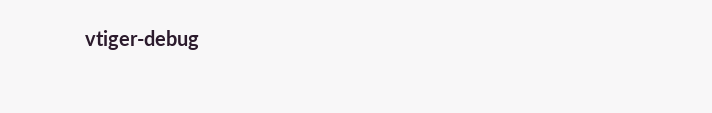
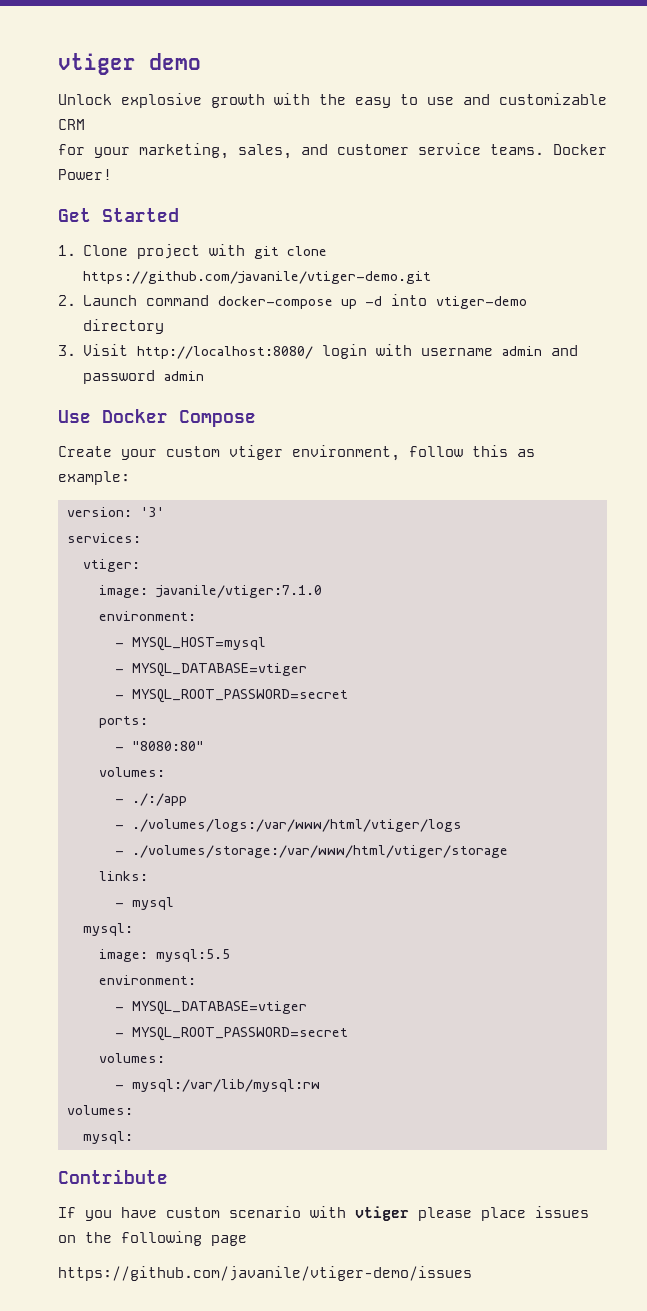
- vtiger-debug
+ vtiger demo
+ Unlock explosive growth with the easy to use and customizable CRM
+ for your marketing, sales, and customer service teams. Docker Power!
+ Get Started
+ 1. Clone project with git clone https://github.com/javanile/vtiger-demo.git
+ 2. Launch command docker-compose up -d into vtiger-demo directory
+ 3. Visit http://localhost:8080/ login with username admin and password admin
+ Use Docker Compose
+ Create your custom vtiger environment, follow this as example:
+ version: '3'
+ services:
+ vtiger:
+ image: javanile/vtiger:7.1.0
+ environment:
+ - MYSQL_HOST=mysql
+ - MYSQL_DATABASE=vtiger
+ - MYSQL_ROOT_PASSWORD=secret
+ ports:
+ - "8080:80"
+ volumes:
+ - ./:/app
+ - ./volumes/logs:/var/www/html/vtiger/logs
+ - ./volumes/storage:/var/www/html/vtiger/storage
+ links:
+ - mysql
+ mysql:
+ image: mysql:5.5
+ environment:
+ - MYSQL_DATABASE=vtiger
+ - MYSQL_ROOT_PASSWORD=secret
+ volumes:
+ - mysql:/var/lib/mysql:rw
+ volumes:
+ mysql:
+ Contribute
+ If you have custom scenario with vtiger please place issues on the following page
+ https://github.com/javanile/vtiger-demo/issues

